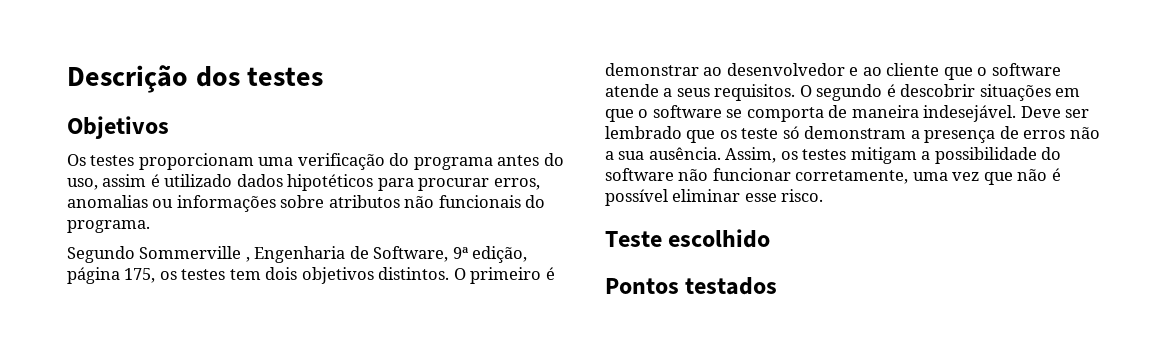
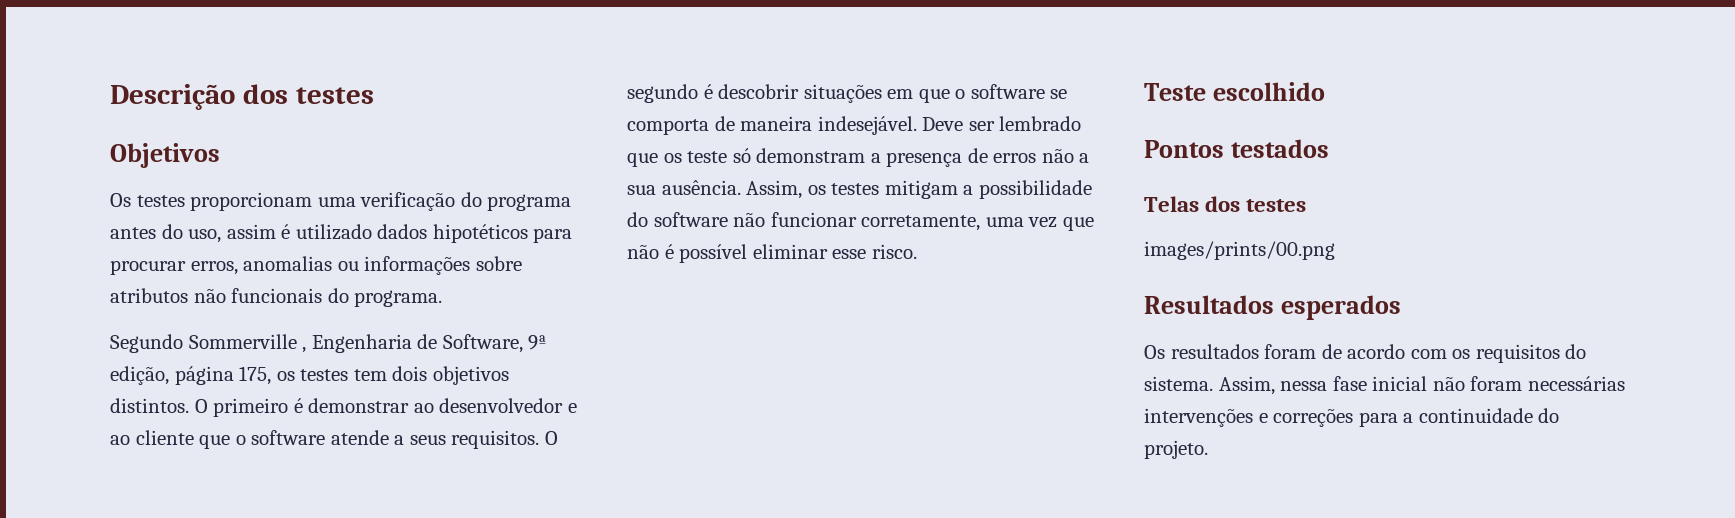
+ Telas dos testes
+ images/prints/00.png
+ Resultados esperados
+ Os resultados foram de acordo com os requisitos do sistema. Assim, nessa fase inicial não foram necessárias intervenções e correções para a continuidade do projeto.

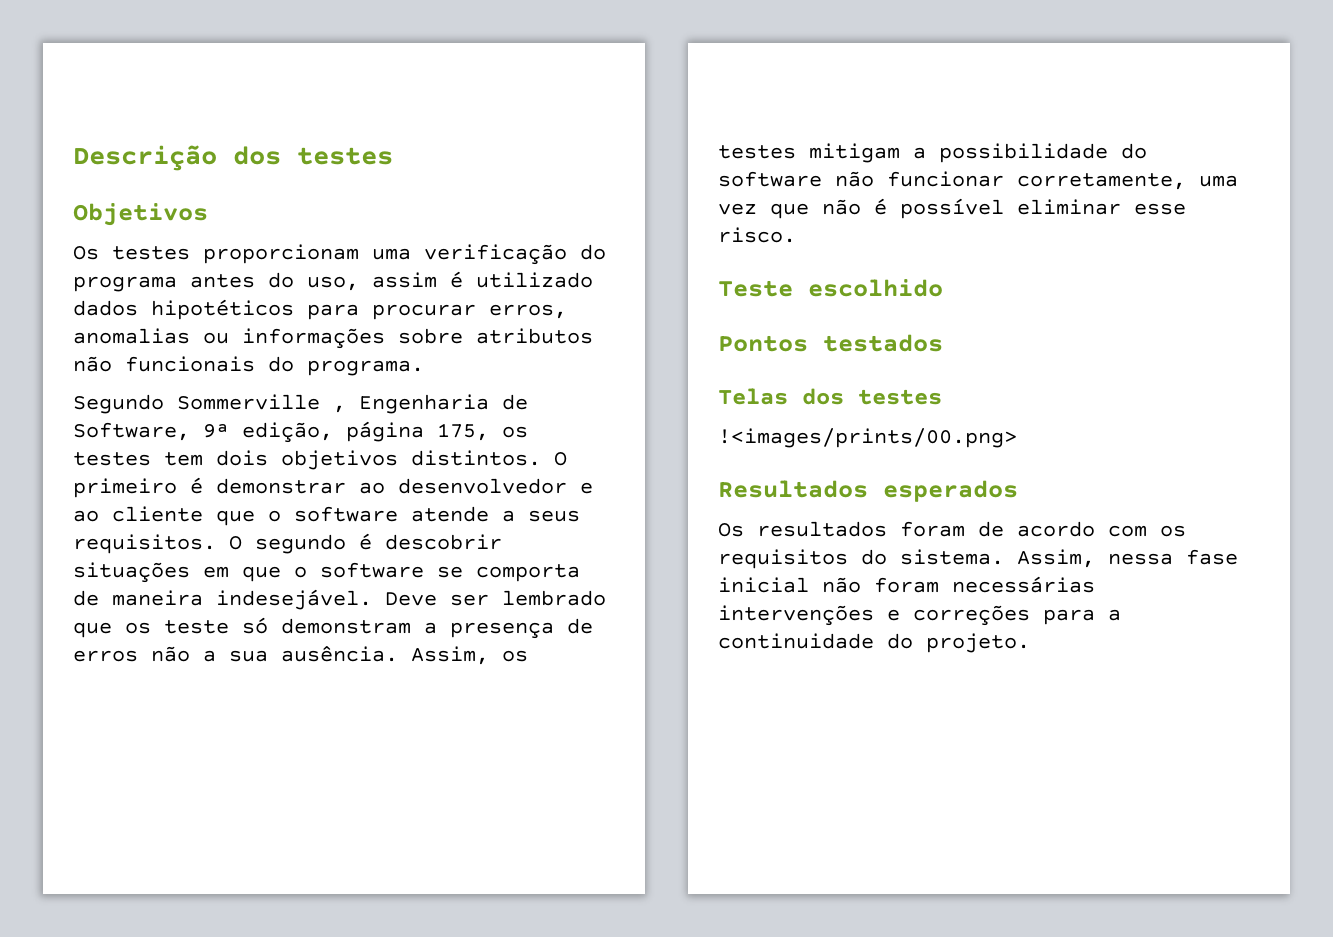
- images/prints/00.png
+ !<images/prints/00.png>

